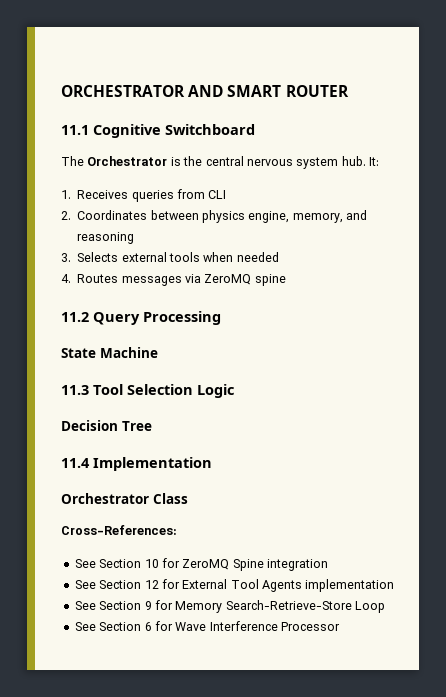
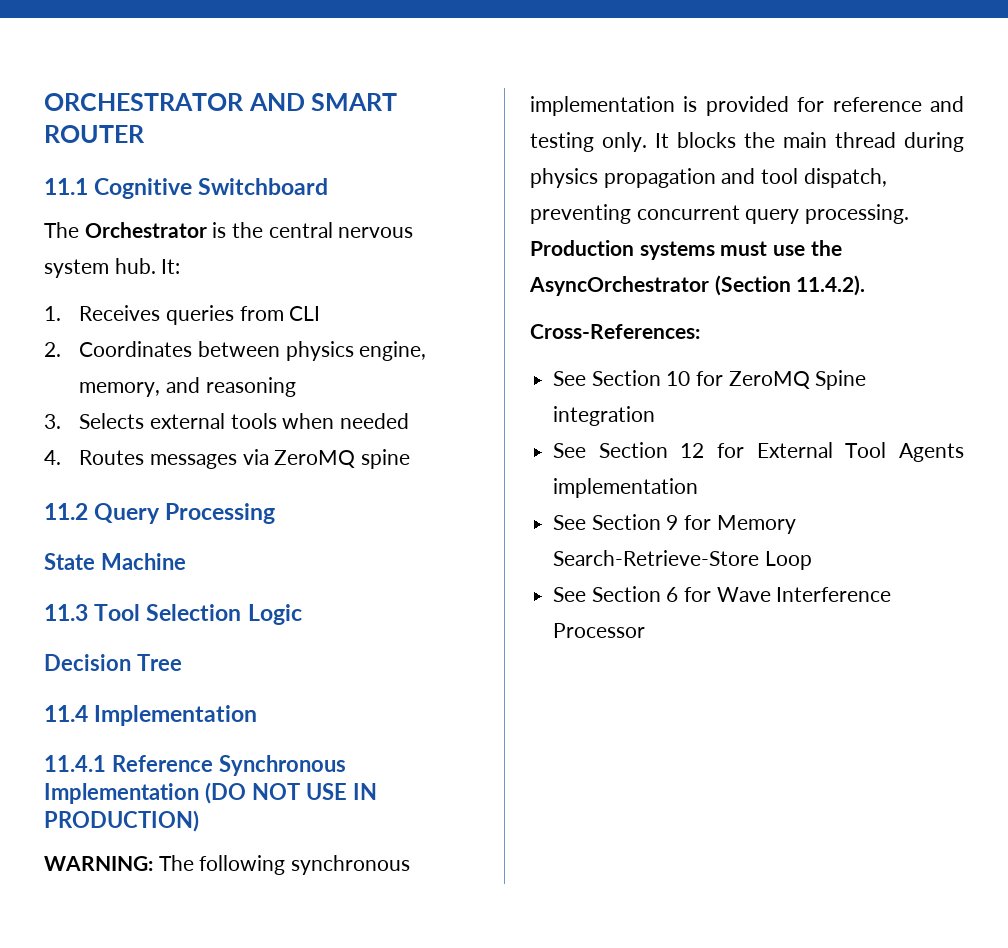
- Orchestrator Class
+ 11.4.1 Reference Synchronous Implementation (DO NOT USE IN PRODUCTION)
+ WARNING: The following synchronous implementation is provided for reference and testing only. It blocks the main thread during physics propagation and tool dispatch, preventing concurrent query processing. Production systems must use the AsyncOrchestrator (Section 11.4.2).

